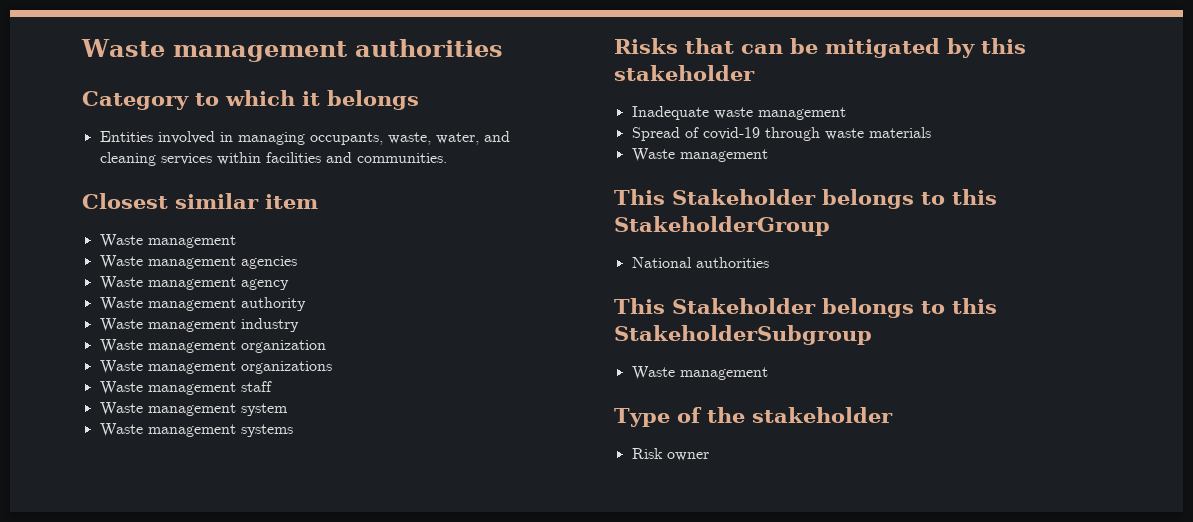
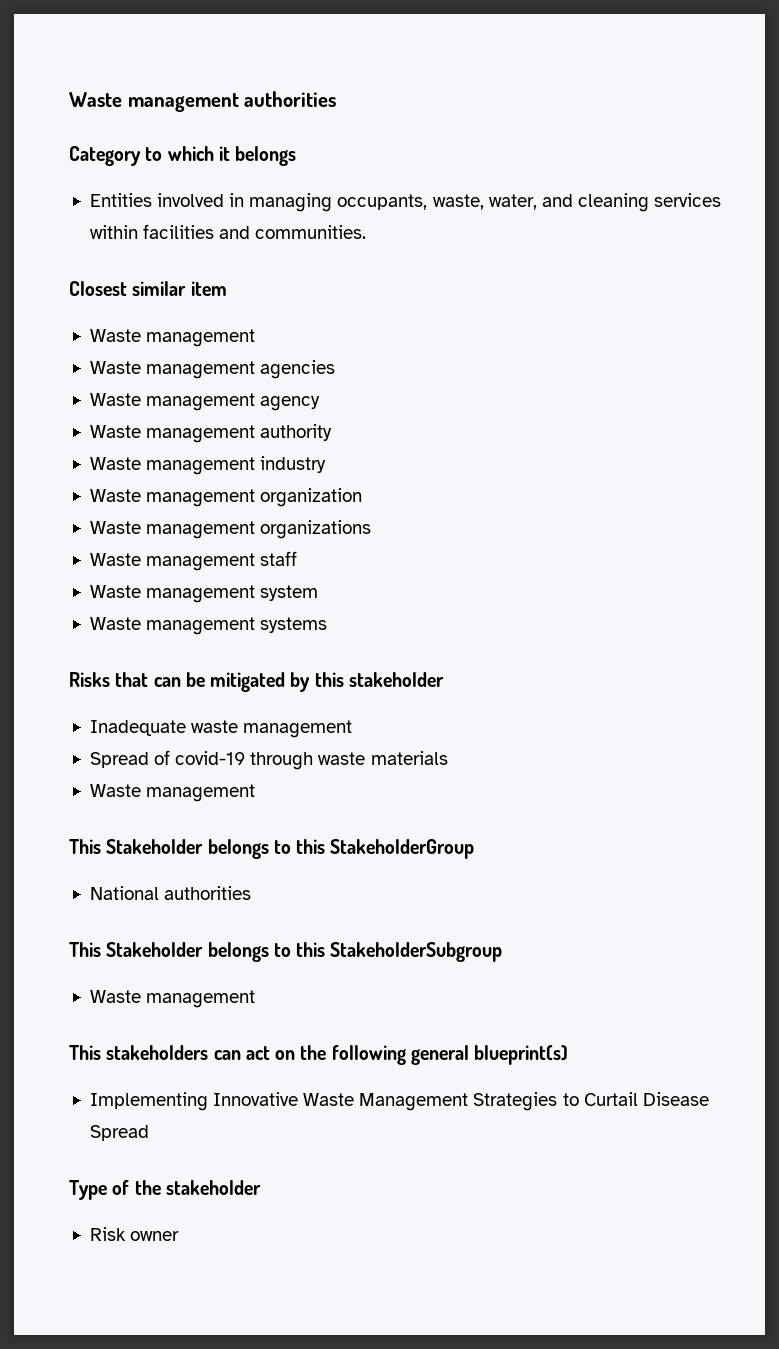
+ This stakeholders can act on the following general blueprint(s)
+ Implementing Innovative Waste Management Strategies to Curtail Disease Spread

